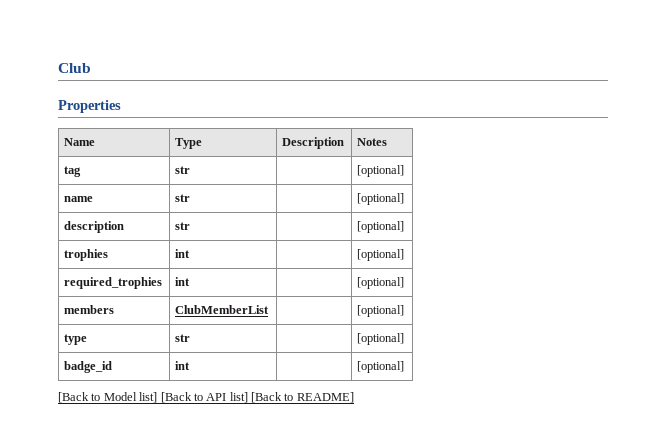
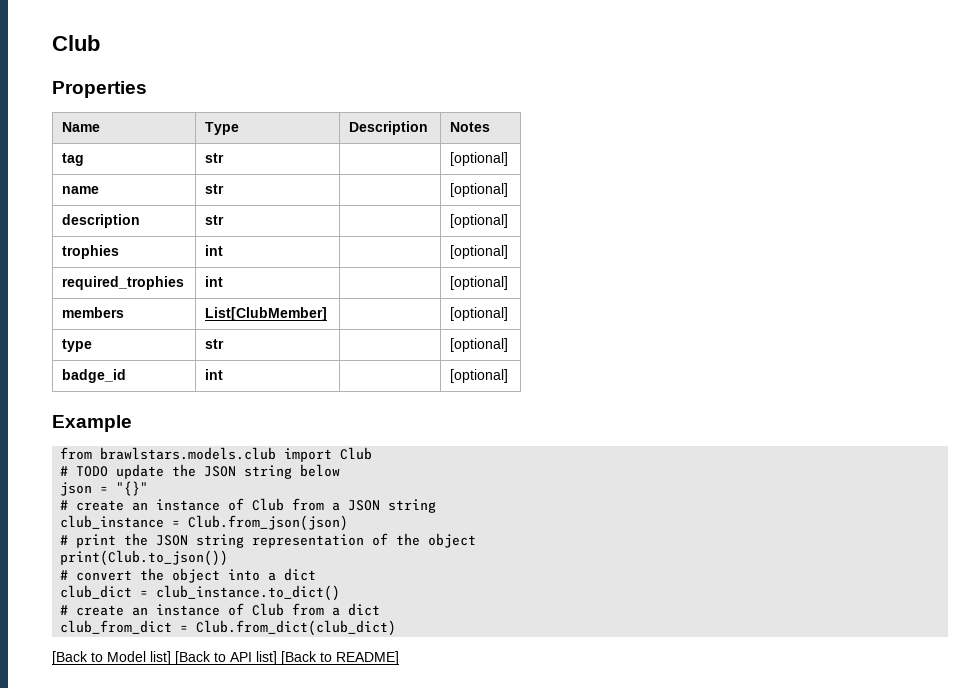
- members | ClubMemberList | | [optional]
+ members | List[ClubMember] | | [optional]
+ Example
+ from brawlstars.models.club import Club
+ # TODO update the JSON string below
+ json = "{}"
+ # create an instance of Club from a JSON string
+ club_instance = Club.from_json(json)
+ # print the JSON string representation of the object
+ print(Club.to_json())
+ # convert the object into a dict
+ club_dict = club_instance.to_dict()
+ # create an instance of Club from a dict
+ club_from_dict = Club.from_dict(club_dict)

